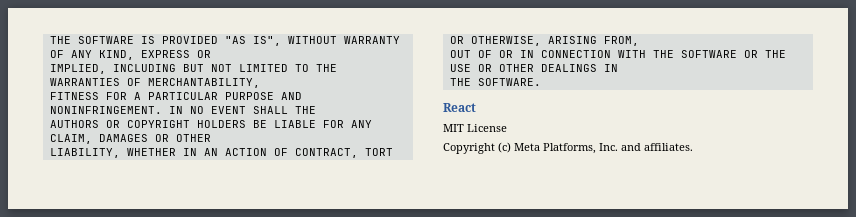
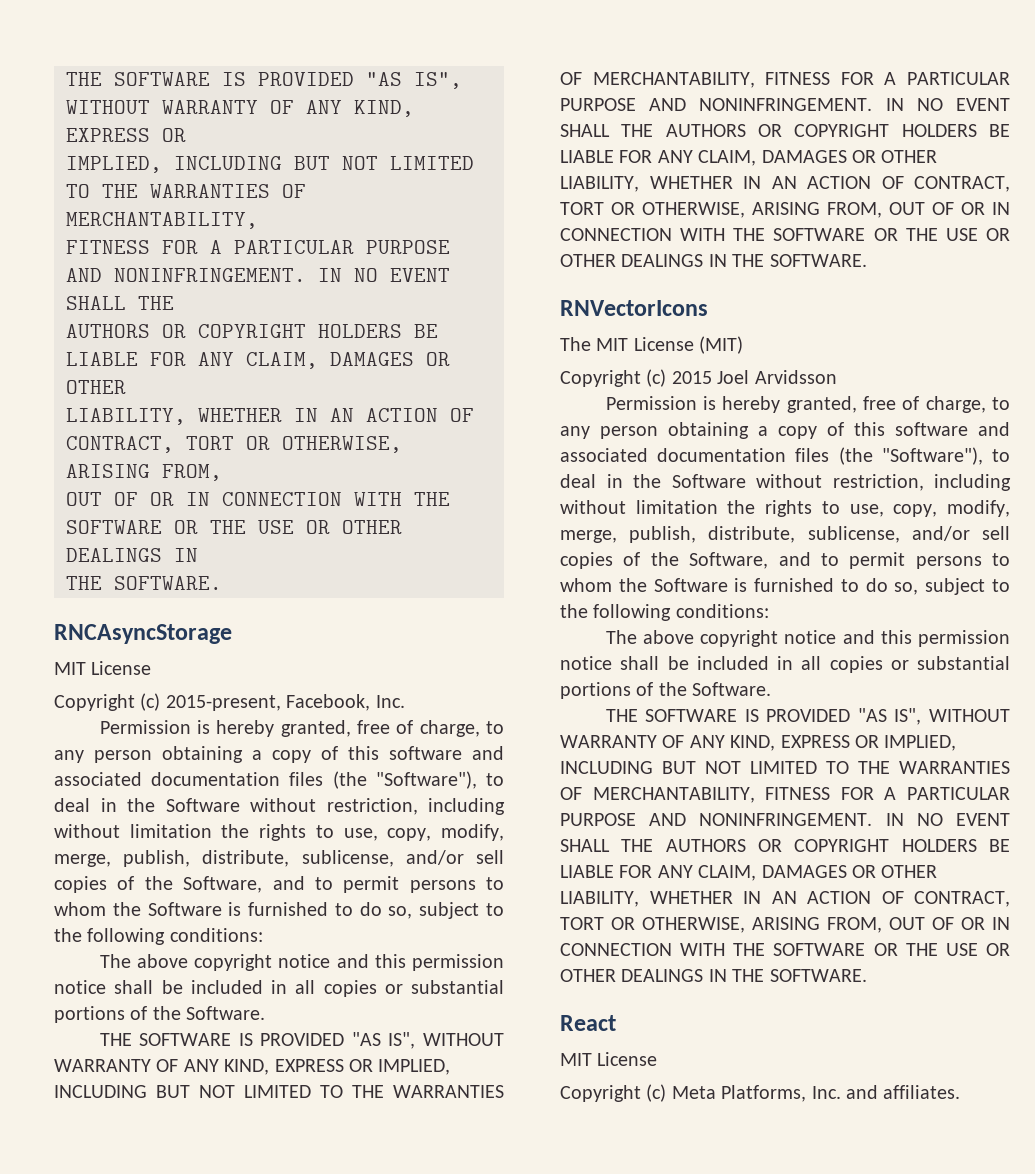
+ RNCAsyncStorage
+ MIT License
+ Copyright (c) 2015-present, Facebook, Inc.
+ Permission is hereby granted, free of charge, to any person obtaining a copy of this software and associated documentation files (the "Software"), to deal in the Software without restriction, including without limitation the rights to use, copy, modify, merge, publish, distribute, sublicense, and/or sell copies of the Software, and to permit persons to whom the Software is furnished to do so, subject to the following conditions:
+ The above copyright notice and this permission notice shall be included in all copies or substantial portions of the Software.
+ THE SOFTWARE IS PROVIDED "AS IS", WITHOUT WARRANTY OF ANY KIND, EXPRESS OR IMPLIED, INCLUDING BUT NOT LIMITED TO THE WARRANTIES OF MERCHANTABILITY, FITNESS FOR A PARTICULAR PURPOSE AND NONINFRINGEMENT. IN NO EVENT SHALL THE AUTHORS OR COPYRIGHT HOLDERS BE LIABLE FOR ANY CLAIM, DAMAGES OR OTHER LIABILITY, WHETHER IN AN ACTION OF CONTRACT, TORT OR OTHERWISE, ARISING FROM, OUT OF OR IN CONNECTION WITH THE SOFTWARE OR THE USE OR OTHER DEALINGS IN THE SOFTWARE.
+ RNVectorIcons
+ The MIT License (MIT)
+ Copyright (c) 2015 Joel Arvidsson
+ Permission is hereby granted, free of charge, to any person obtaining a copy of this software and associated documentation files (the "Software"), to deal in the Software without restriction, including without limitation the rights to use, copy, modify, merge, publish, distribute, sublicense, and/or sell copies of the Software, and to permit persons to whom the Software is furnished to do so, subject to the following conditions:
+ The above copyright notice and this permission notice shall be included in all copies or substantial portions of the Software.
+ THE SOFTWARE IS PROVIDED "AS IS", WITHOUT WARRANTY OF ANY KIND, EXPRESS OR IMPLIED, INCLUDING BUT NOT LIMITED TO THE WARRANTIES OF MERCHANTABILITY, FITNESS FOR A PARTICULAR PURPOSE AND NONINFRINGEMENT. IN NO EVENT SHALL THE AUTHORS OR COPYRIGHT HOLDERS BE LIABLE FOR ANY CLAIM, DAMAGES OR OTHER LIABILITY, WHETHER IN AN ACTION OF CONTRACT, TORT OR OTHERWISE, ARISING FROM, OUT OF OR IN CONNECTION WITH THE SOFTWARE OR THE USE OR OTHER DEALINGS IN THE SOFTWARE.

